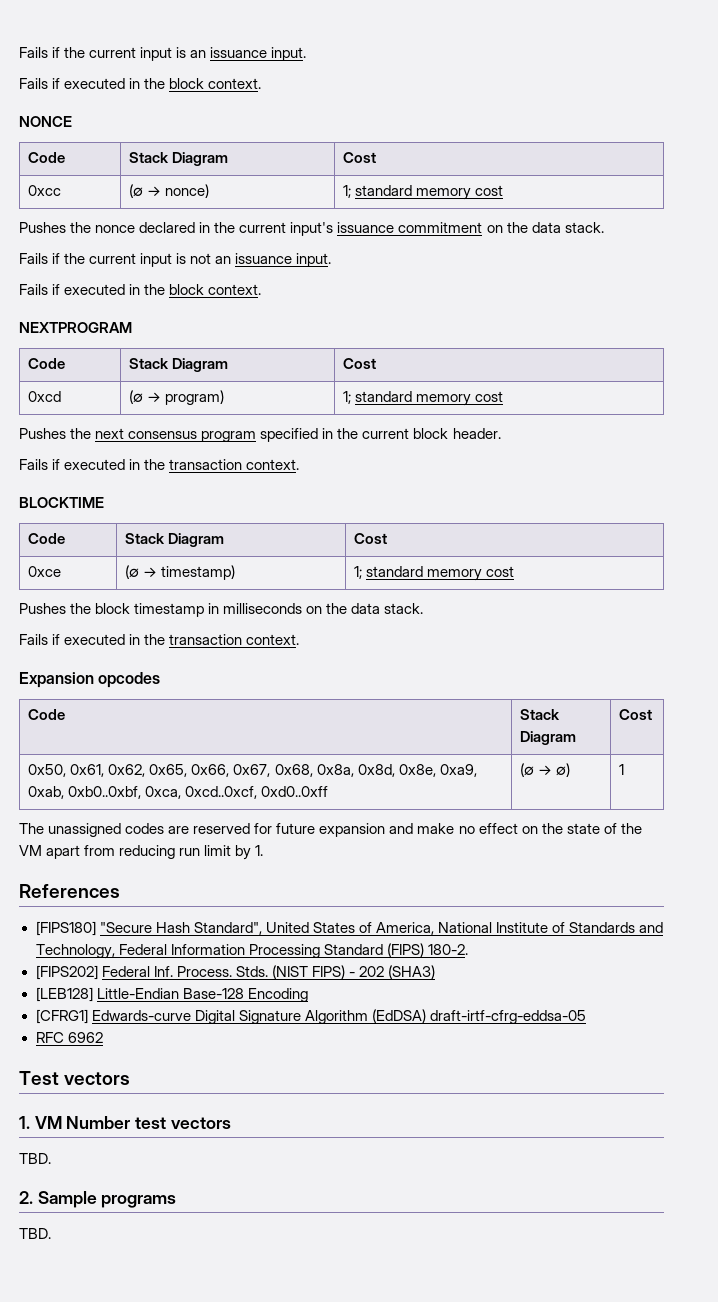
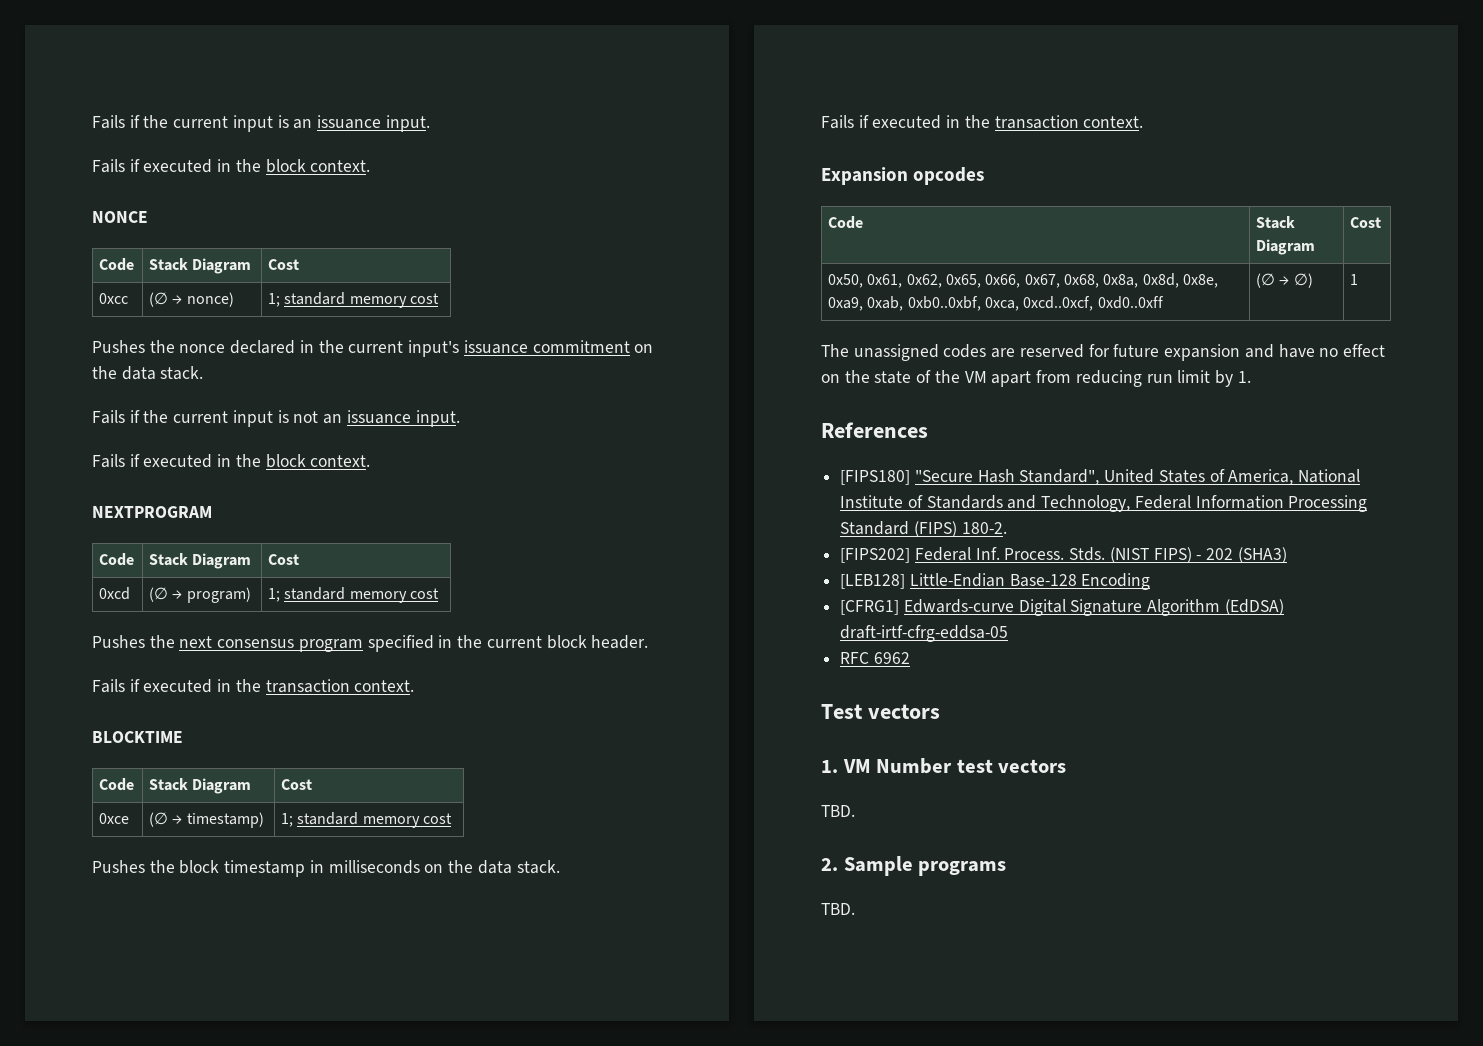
- The unassigned codes are reserved for future expansion and make no effect on the state of the VM apart from reducing run limit by 1.
+ The unassigned codes are reserved for future expansion and have no effect on the state of the VM apart from reducing run limit by 1.

